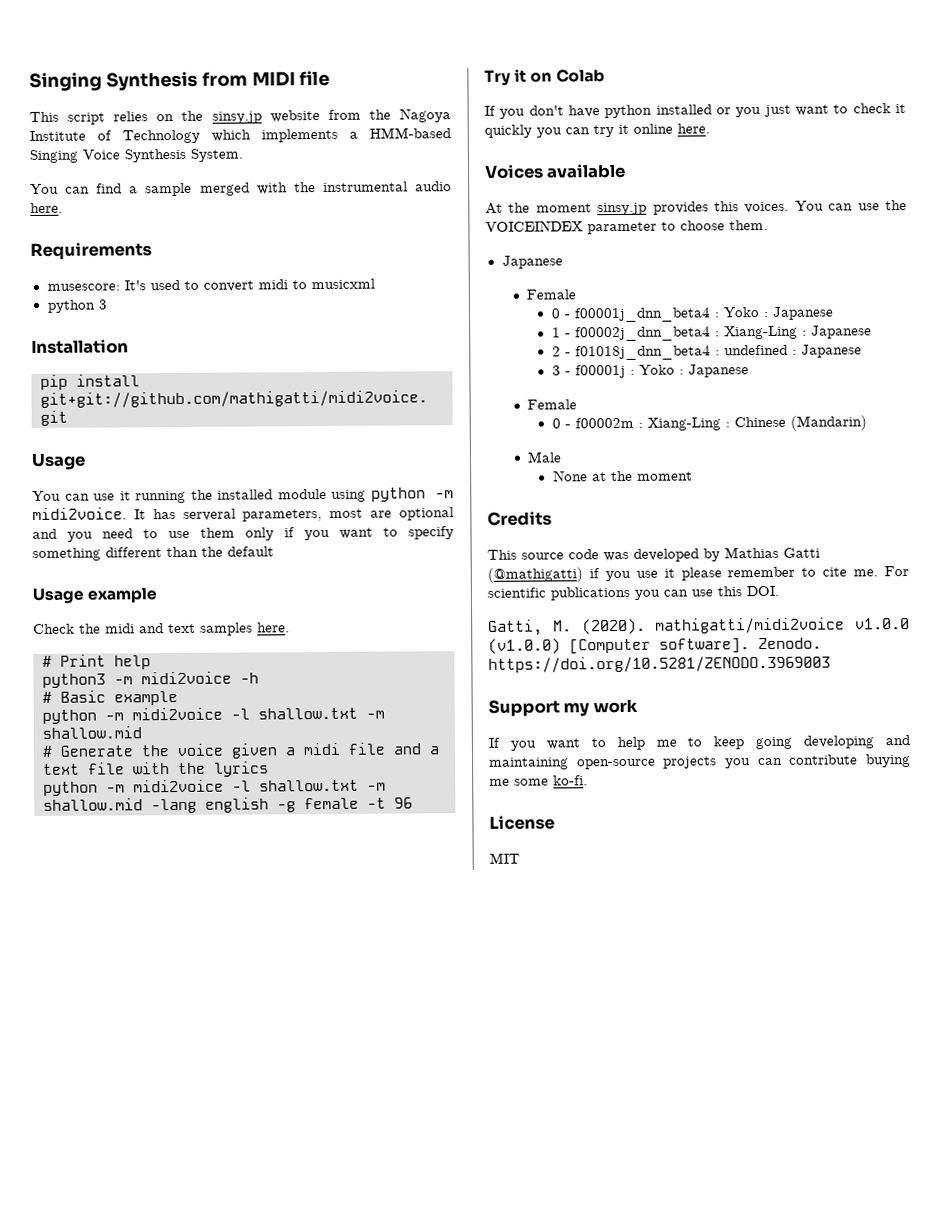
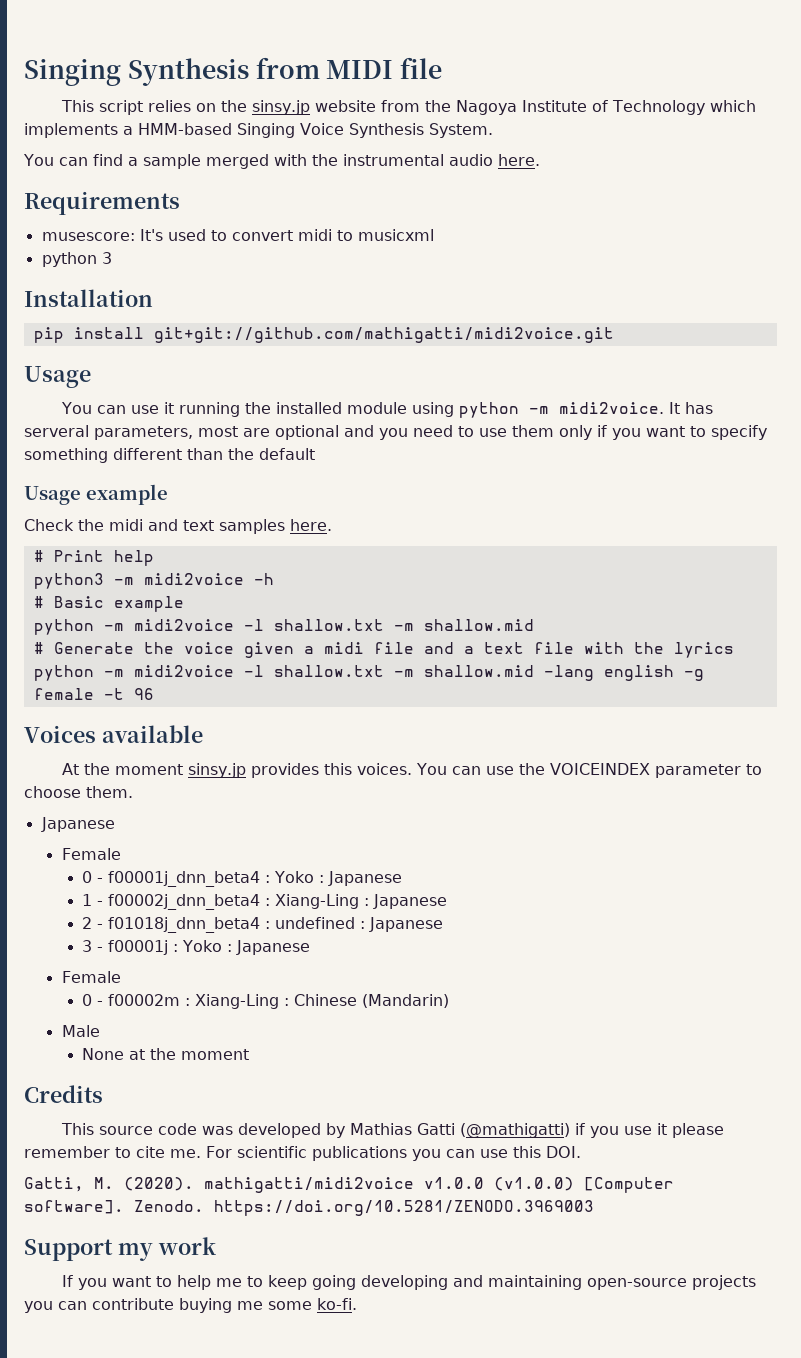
- Try it on Colab
- If you don't have python installed or you just want to check it quickly you can try it online here.
- License
- MIT

